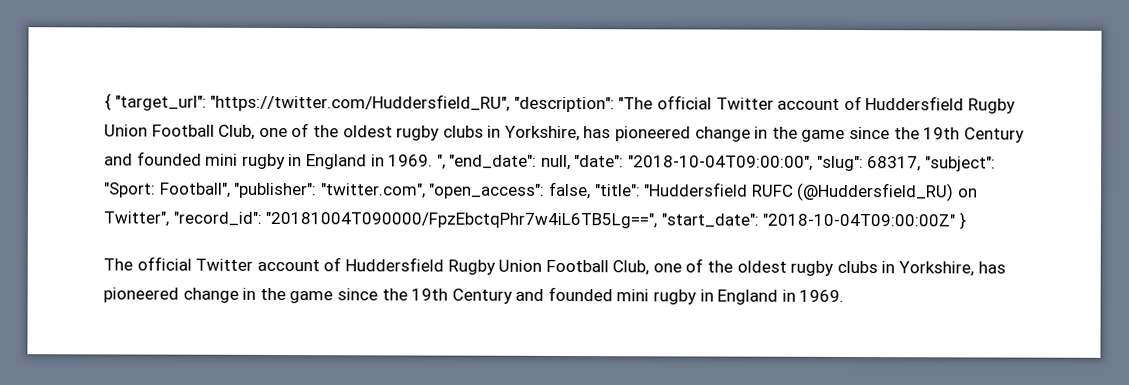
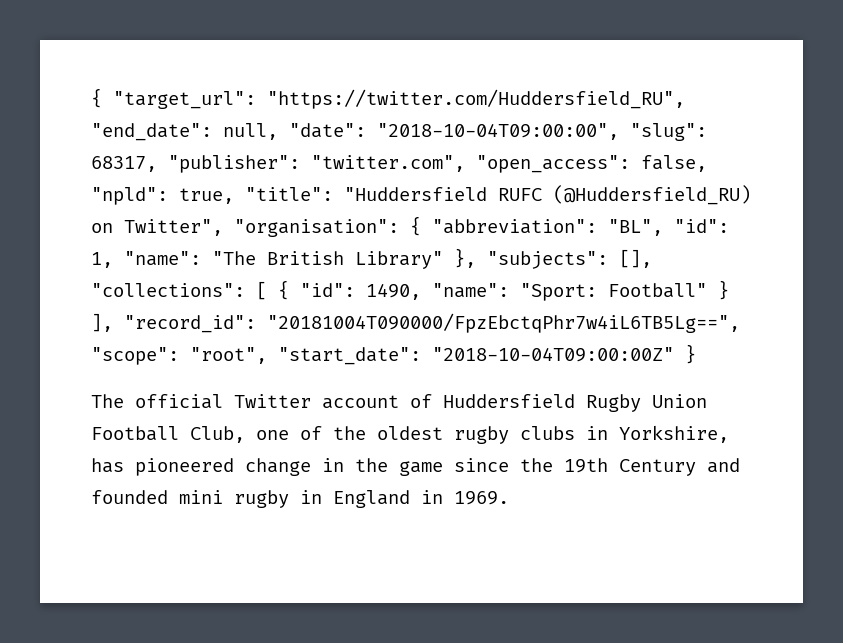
- { "target_url": "https://twitter.com/Huddersfield_RU", "description": "The official Twitter account of Huddersfield Rugby Union Football Club, one of the oldest rugby clubs in Yorkshire, has pioneered change in the game since the 19th Century and founded mini rugby in England in 1969. ", "end_date": null, "date": "2018-10-04T09:00:00", "slug": 68317, "subject": "Sport: Football", "publisher": "twitter.com", "open_access": false, "title": "Huddersfield RUFC (@Huddersfield_RU) on Twitter", "record_id": "20181004T090000/FpzEbctqPhr7w4iL6TB5Lg==", "start_date": "2018-10-04T09:00:00Z" }
+ { "target_url": "https://twitter.com/Huddersfield_RU", "end_date": null, "date": "2018-10-04T09:00:00", "slug": 68317, "publisher": "twitter.com", "open_access": false, "npld": true, "title": "Huddersfield RUFC (@Huddersfield_RU) on Twitter", "organisation": { "abbreviation": "BL", "id": 1, "name": "The British Library" }, "subjects": [], "collections": [ { "id": 1490, "name": "Sport: Football" } ], "record_id": "20181004T090000/FpzEbctqPhr7w4iL6TB5Lg==", "scope": "root", "start_date": "2018-10-04T09:00:00Z" }

